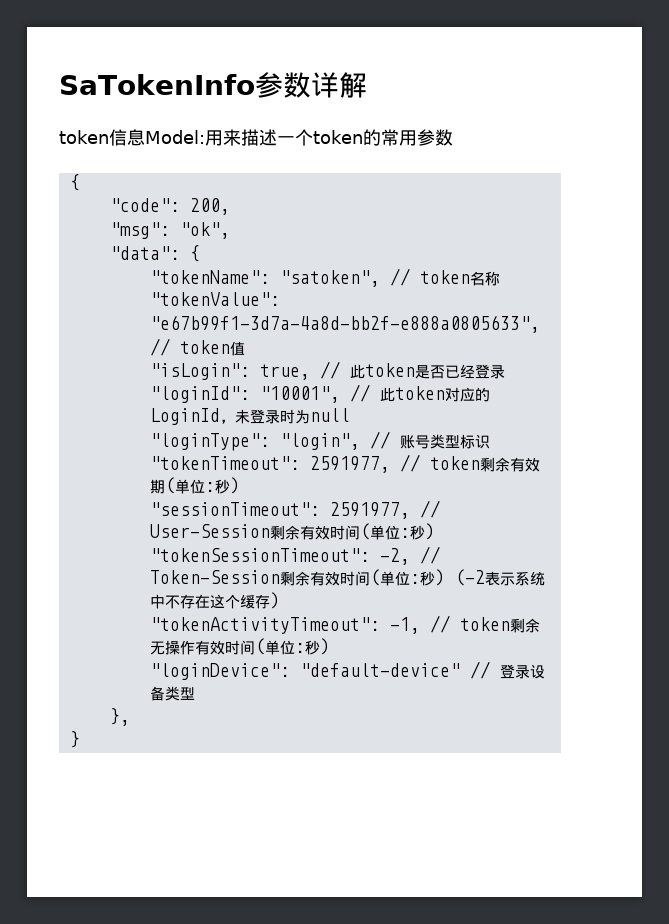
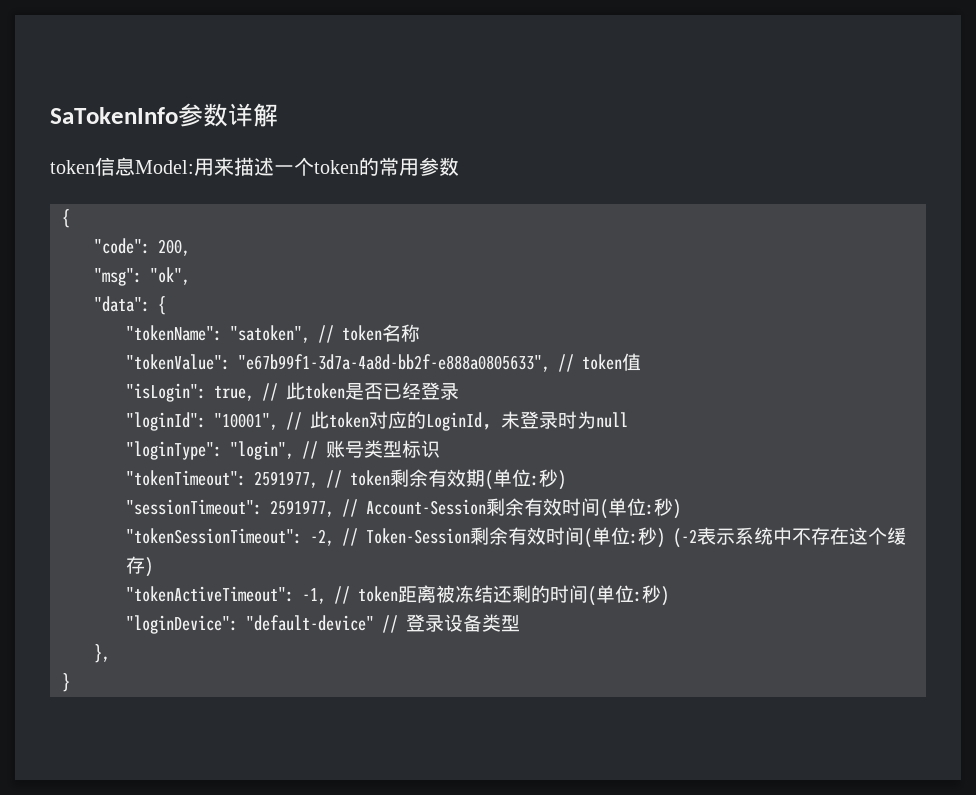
- "sessionTimeout": 2591977, // User-Session剩余有效时间(单位:秒)
+ "sessionTimeout": 2591977, // Account-Session剩余有效时间(单位:秒)
- "tokenActivityTimeout": -1, // token剩余无操作有效时间(单位:秒)
+ "tokenActiveTimeout": -1, // token距离被冻结还剩的时间(单位:秒)

